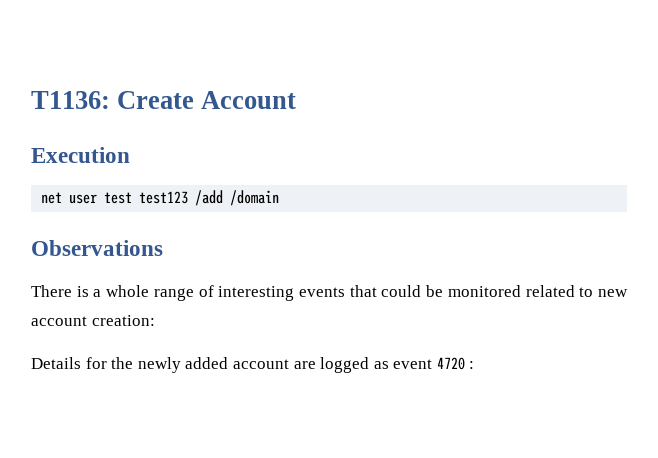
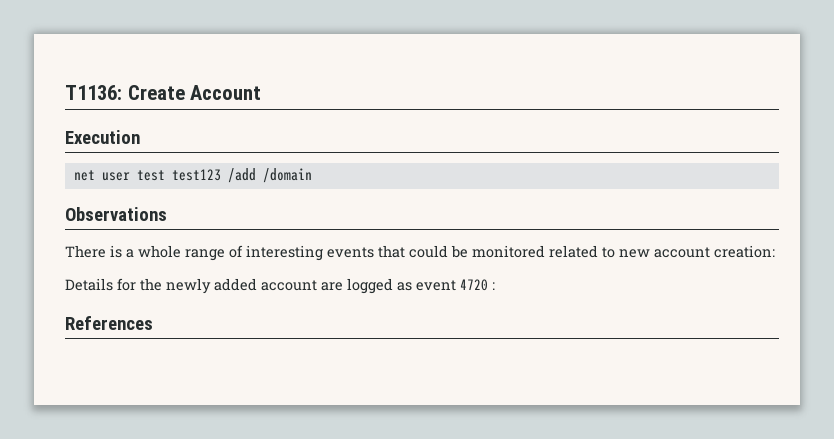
+ References

